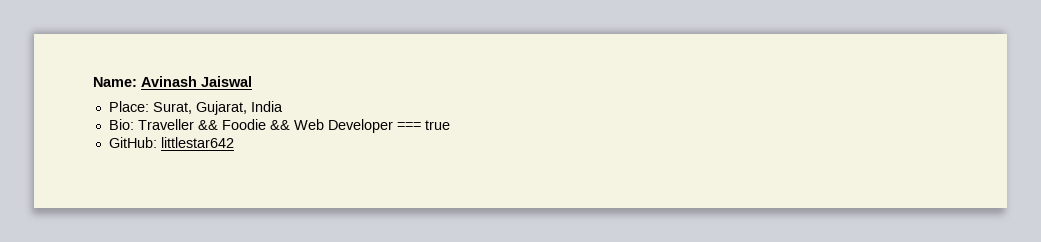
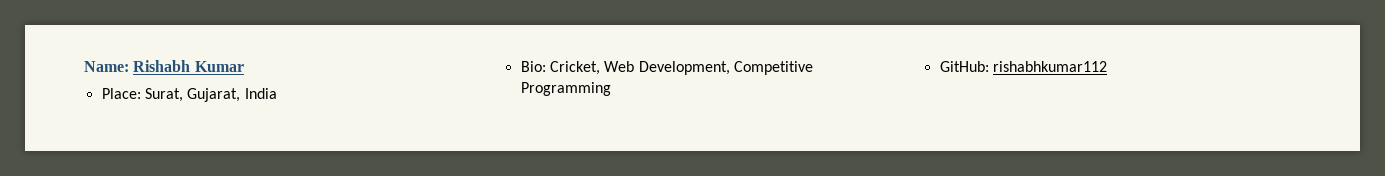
- Name: Avinash Jaiswal
+ Name: Rishabh Kumar
- Bio: Traveller && Foodie && Web Developer === true
+ Bio: Cricket, Web Development, Competitive Programming
- GitHub: littlestar642
+ GitHub: rishabhkumar112

